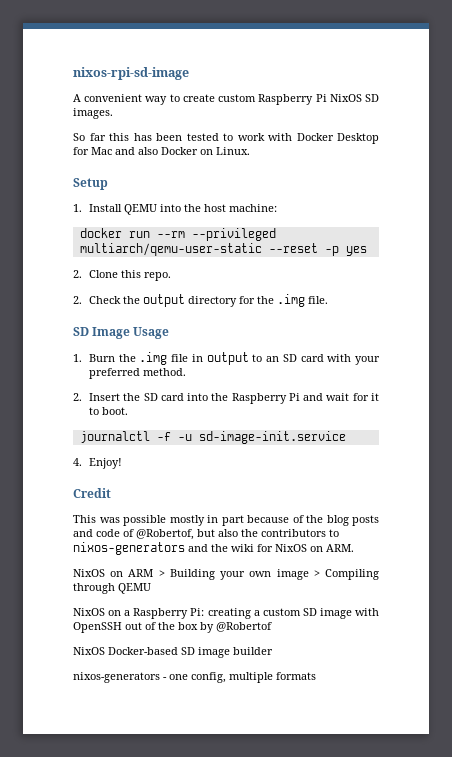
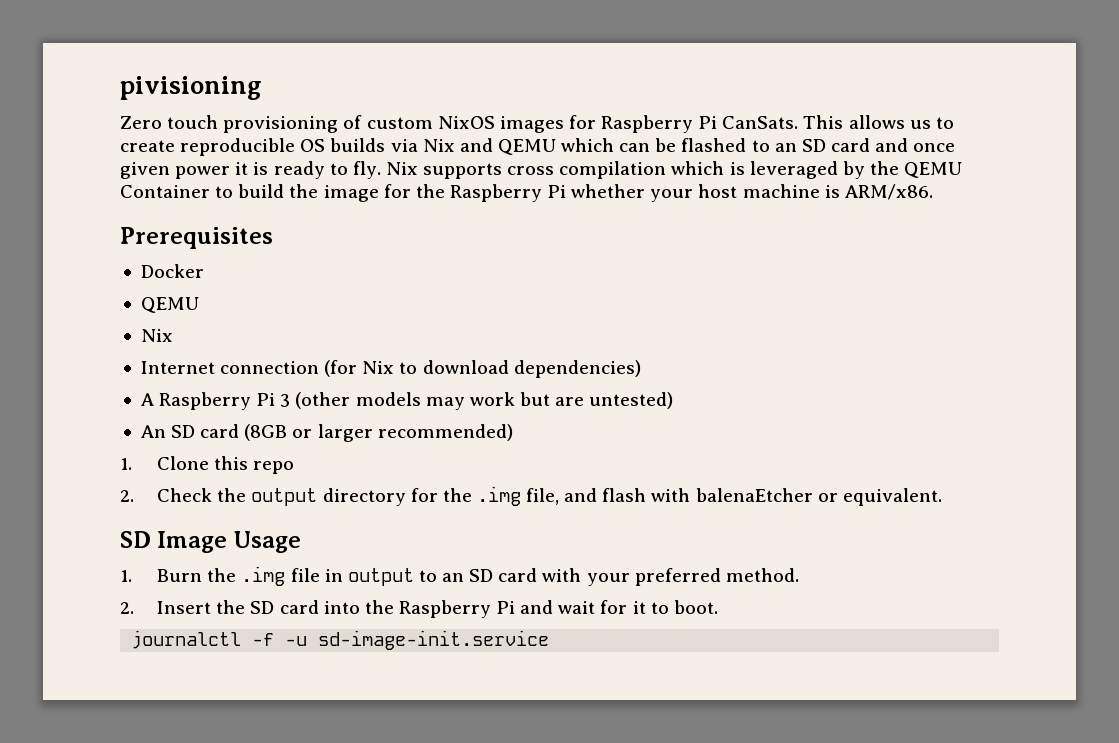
- nixos-rpi-sd-image
- A convenient way to create custom Raspberry Pi NixOS SD images.
- So far this has been tested to work with Docker Desktop for Mac and also Docker on Linux.
- Setup
- 1. Install QEMU into the host machine:
- docker run --rm --privileged multiarch/qemu-user-static --reset -p yes
- 2. Clone this repo.
+ pivisioning
+ Zero touch provisioning of custom NixOS images for Raspberry Pi CanSats. This allows us to create reproducible OS builds via Nix and QEMU which can be flashed to an SD card and once given power it is ready to fly. Nix supports cross compilation which is leveraged by the QEMU Container to build the image for the Raspberry Pi whether your host machine is ARM/x86.
+ Prerequisites
+ Docker
+ QEMU
+ Nix
+ Internet connection (for Nix to download dependencies)
+ A Raspberry Pi 3 (other models may work but are untested)
+ An SD card (8GB or larger recommended)
+ 1. Clone this repo
- 2. Check the output directory for the .img file.
+ 2. Check the output directory for the .img file, and flash with balenaEtcher or equivalent.
- 4. Enjoy!
- Credit
- This was possible mostly in part because of the blog posts and code of @Robertof, but also the contributors to nixos-generators and the wiki for NixOS on ARM.
- NixOS on ARM > Building your own image > Compiling through QEMU
- NixOS on a Raspberry Pi: creating a custom SD image with OpenSSH out of the box by @Robertof
- NixOS Docker-based SD image builder
- nixos-generators - one config, multiple formats

